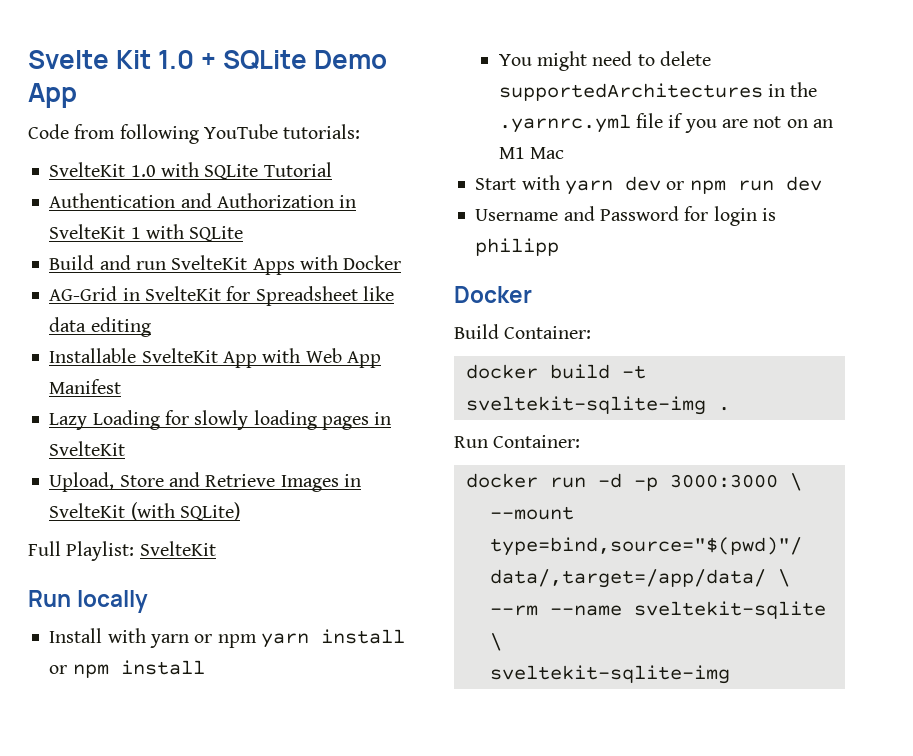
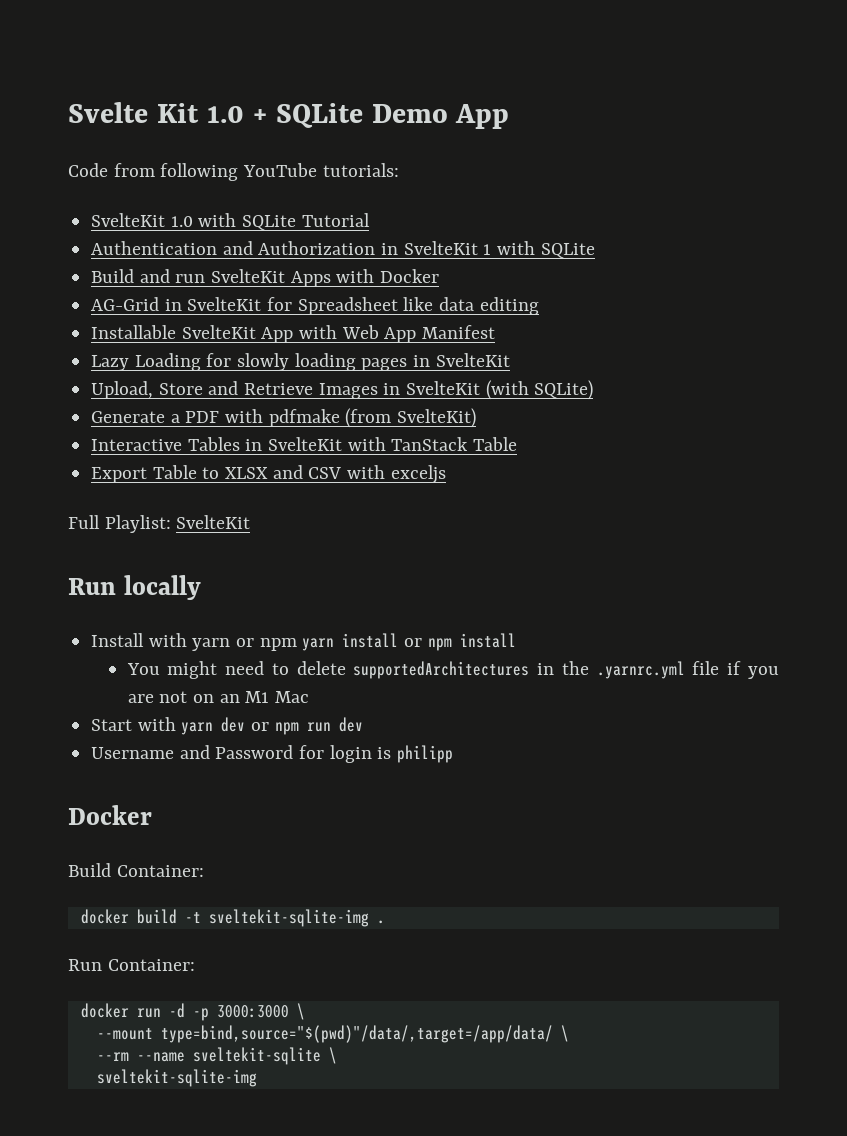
+ Generate a PDF with pdfmake (from SvelteKit)
+ Interactive Tables in SvelteKit with TanStack Table
+ Export Table to XLSX and CSV with exceljs

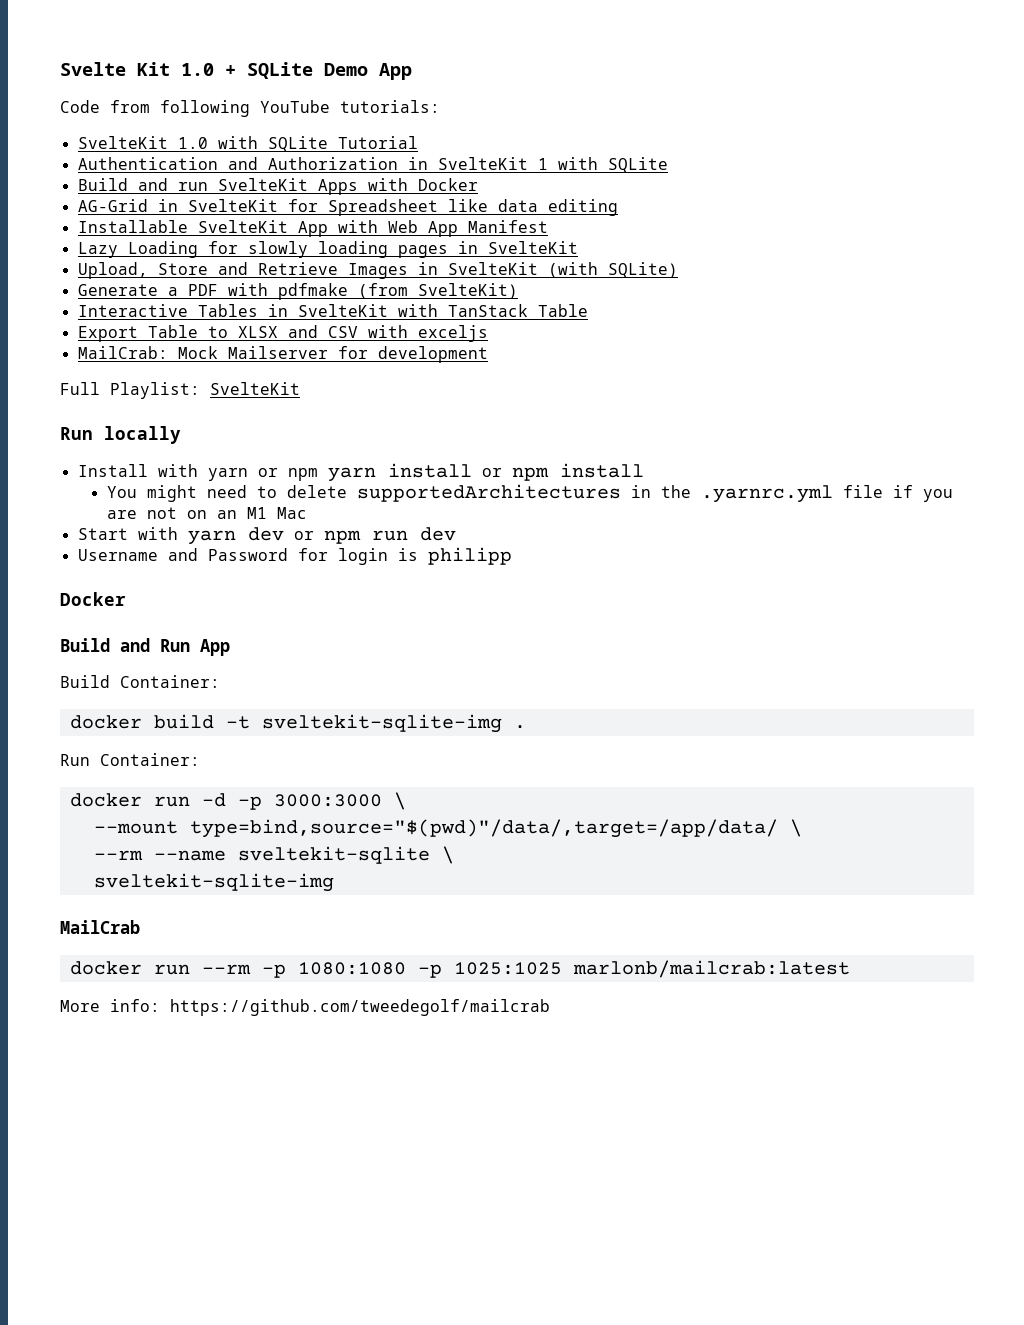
+ MailCrab: Mock Mailserver for development
+ Build and Run App
+ MailCrab
+ docker run --rm -p 1080:1080 -p 1025:1025 marlonb/mailcrab:latest
+ More info: https://github.com/tweedegolf/mailcrab

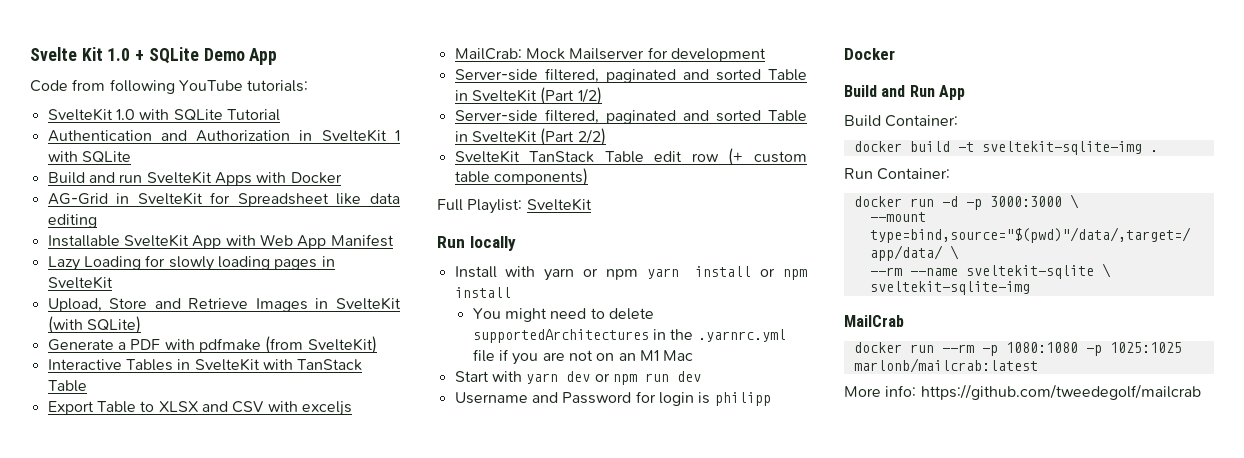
+ Server-side filtered, paginated and sorted Table in SvelteKit (Part 1/2)
+ Server-side filtered, paginated and sorted Table in SvelteKit (Part 2/2)
+ SvelteKit TanStack Table edit row (+ custom table components)

